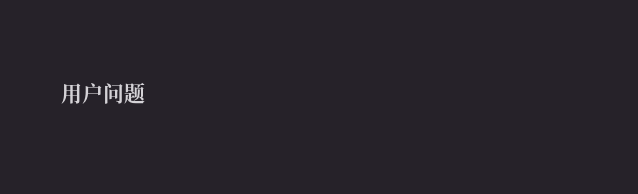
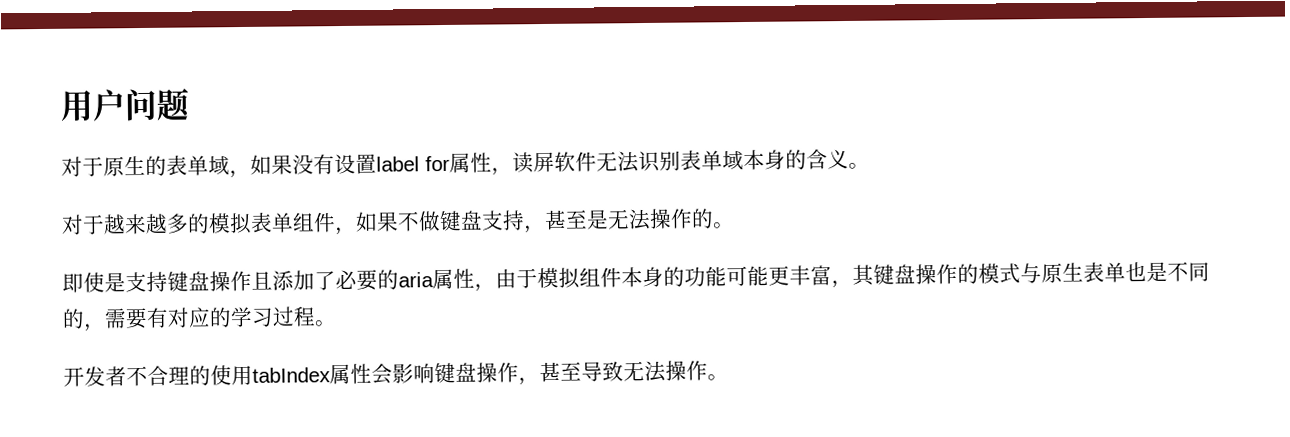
+ 对于原生的表单域，如果没有设置label for属性，读屏软件无法识别表单域本身的含义。
+ 对于越来越多的模拟表单组件，如果不做键盘支持，甚至是无法操作的。
+ 即使是支持键盘操作且添加了必要的aria属性，由于模拟组件本身的功能可能更丰富，其键盘操作的模式与原生表单也是不同的，需要有对应的学习过程。
+ 开发者不合理的使用tabIndex属性会影响键盘操作，甚至导致无法操作。

